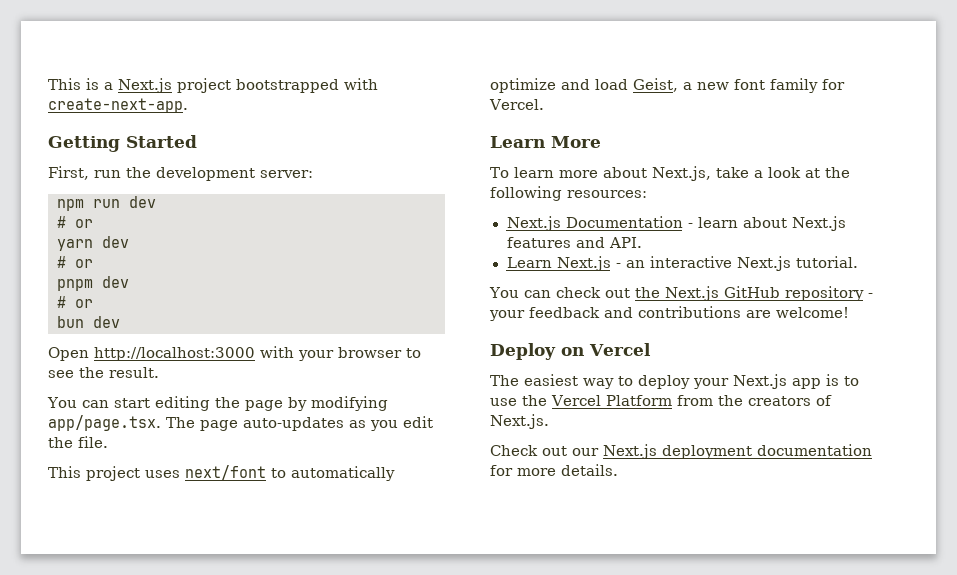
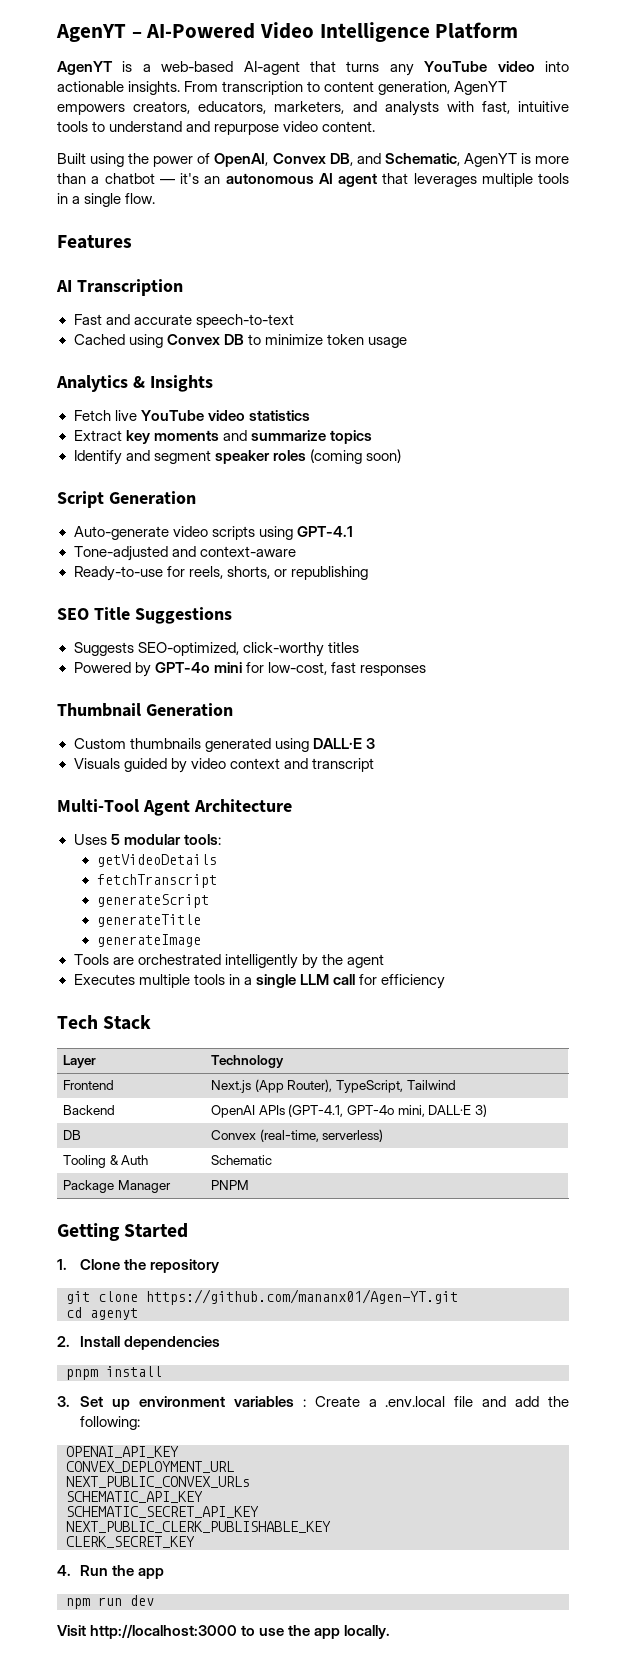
- This is a Next.js project bootstrapped with create-next-app.
+ AgenYT – AI-Powered Video Intelligence Platform
+ AgenYT is a web-based AI-agent that turns any YouTube video into actionable insights. From transcription to content generation, AgenYT empowers creators, educators, marketers, and analysts with fast, intuitive tools to understand and repurpose video content.
+ Built using the power of OpenAI, Convex DB, and Schematic, AgenYT is more than a chatbot — it's an autonomous AI agent that leverages multiple tools in a single flow.
+ Features
+ AI Transcription
+ Fast and accurate speech-to-text
+ Cached using Convex DB to minimize token usage
+ Analytics & Insights
+ Fetch live YouTube video statistics
+ Extract key moments and summarize topics
+ Identify and segment speaker roles (coming soon)
+ Script Generation
+ Auto-generate video scripts using GPT-4.1
+ Tone-adjusted and context-aware
+ Ready-to-use for reels, shorts, or republishing
+ SEO Title Suggestions
+ Suggests SEO-optimized, click-worthy titles
+ Powered by GPT-4o mini for low-cost, fast responses
+ Thumbnail Generation
+ Custom thumbnails generated using DALL·E 3
+ Visuals guided by video context and transcript
+ Multi-Tool Agent Architecture
+ Uses 5 modular tools:
+ getVideoDetails
+ fetchTranscript
+ generateScript
+ generateTitle
+ generateImage
+ Tools are orchestrated intelligently by the agent
+ Executes multiple tools in a single LLM call for efficiency
+ Tech Stack
+ Layer | Technology
+ Frontend | Next.js (App Router), TypeScript, Tailwind
+ Backend | OpenAI APIs (GPT-4.1, GPT-4o mini, DALL·E 3)
+ DB | Convex (real-time, serverless)
+ Tooling & Auth | Schematic
+ Package Manager | PNPM
  Getting Started
- First, run the development server:
+ 1. Clone the repository
+ git clone https://github.com/mananx01/Agen-YT.git
+ cd agenyt
+ 2. Install dependencies
+ pnpm install
+ 3. Set up environment variables : Create a .env.local file and add the following:
+ OPENAI_API_KEY
+ CONVEX_DEPLOYMENT_URL
+ NEXT_PUBLIC_CONVEX_URLs
+ SCHEMATIC_API_KEY
+ SCHEMATIC_SECRET_API_KEY
+ NEXT_PUBLIC_CLERK_PUBLISHABLE_KEY
+ CLERK_SECRET_KEY
+ 4. Run the app
  npm run dev
- # or
- yarn dev
- # or
- pnpm dev
- # or
- bun dev
- Open http://localhost:3000 with your browser to see the result.
- You can start editing the page by modifying app/page.tsx. The page auto-updates as you edit the file.
- This project uses next/font to automatically optimize and load Geist, a new font family for Vercel.
- Learn More
- To learn more about Next.js, take a look at the following resources:
- Next.js Documentation - learn about Next.js features and API.
- Learn Next.js - an interactive Next.js tutorial.
- You can check out the Next.js GitHub repository - your feedback and contributions are welcome!
- Deploy on Vercel
- The easiest way to deploy your Next.js app is to use the Vercel Platform from the creators of Next.js.
- Check out our Next.js deployment documentation for more details.
+ Visit http://localhost:3000 to use the app locally.

